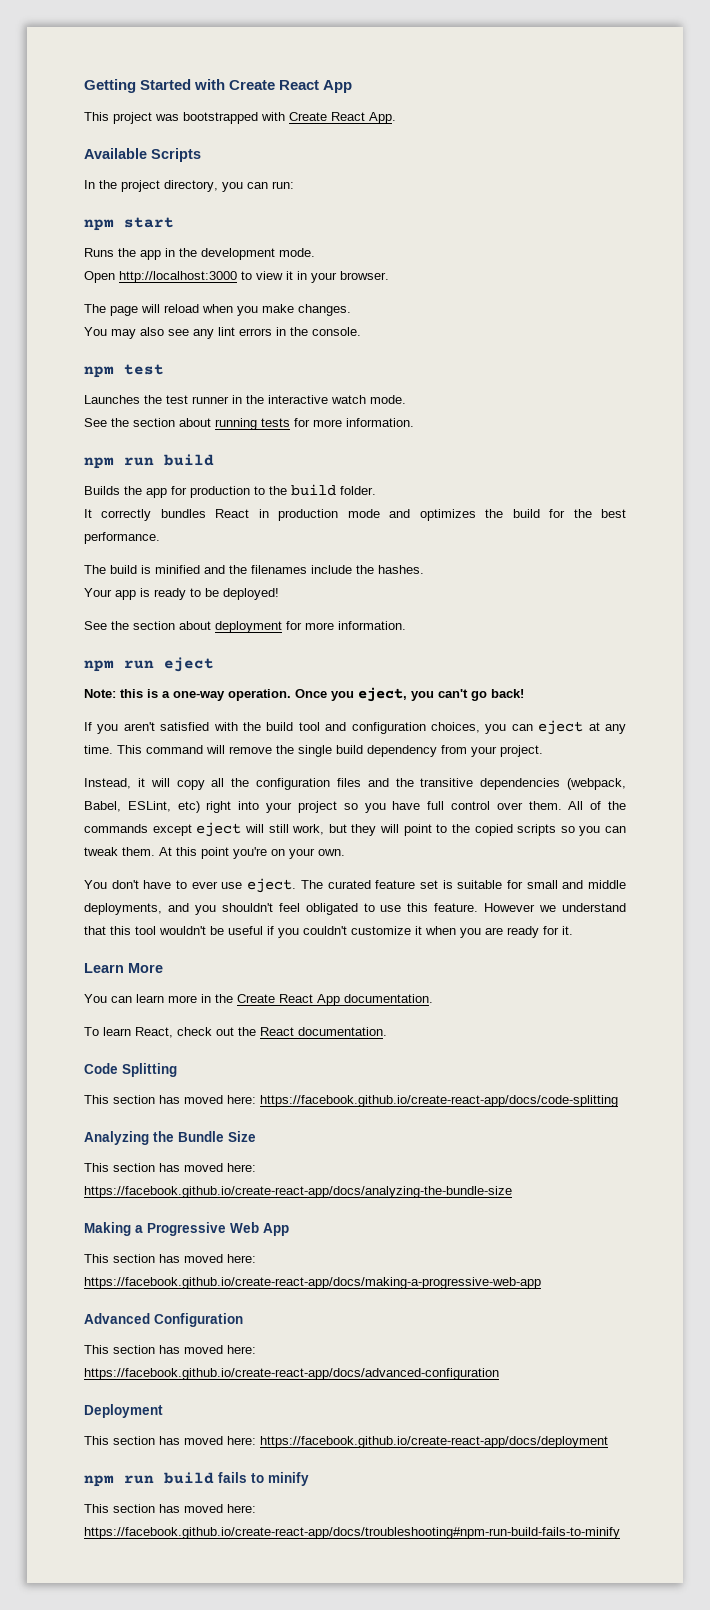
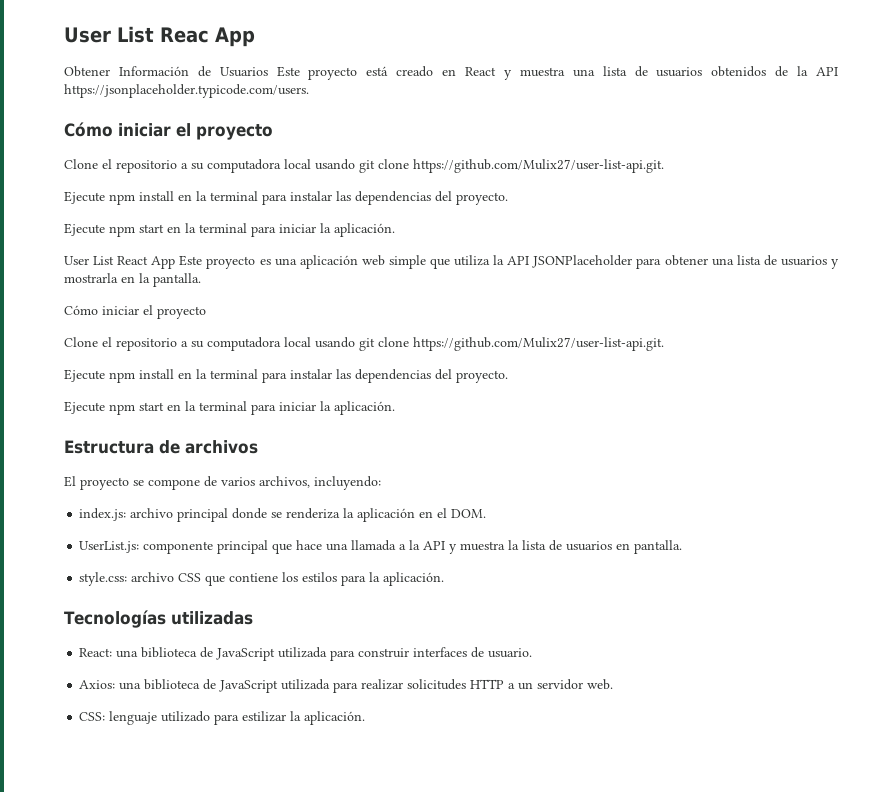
- Getting Started with Create React App
- This project was bootstrapped with Create React App.
- Available Scripts
- In the project directory, you can run:
- npm start
- Runs the app in the development mode.
- Open http://localhost:3000 to view it in your browser.
- The page will reload when you make changes.
- You may also see any lint errors in the console.
- npm test
- Launches the test runner in the interactive watch mode.
- See the section about running tests for more information.
- npm run build
- Builds the app for production to the build folder.
- It correctly bundles React in production mode and optimizes the build for the best performance.
- The build is minified and the filenames include the hashes.
- Your app is ready to be deployed!
- See the section about deployment for more information.
- npm run eject
- Note: this is a one-way operation. Once you eject, you can't go back!
- If you aren't satisfied with the build tool and configuration choices, you can eject at any time. This command will remove the single build dependency from your project.
- Instead, it will copy all the configuration files and the transitive dependencies (webpack, Babel, ESLint, etc) right into your project so you have full control over them. All of the commands except eject will still work, but they will point to the copied scripts so you can tweak them. At this point you're on your own.
- You don't have to ever use eject. The curated feature set is suitable for small and middle deployments, and you shouldn't feel obligated to use this feature. However we understand that this tool wouldn't be useful if you couldn't customize it when you are ready for it.
- Learn More
- You can learn more in the Create React App documentation.
- To learn React, check out the React documentation.
- Code Splitting
- This section has moved here: https://facebook.github.io/create-react-app/docs/code-splitting
- Analyzing the Bundle Size
- This section has moved here: https://facebook.github.io/create-react-app/docs/analyzing-the-bundle-size
- Making a Progressive Web App
- This section has moved here: https://facebook.github.io/create-react-app/docs/making-a-progressive-web-app
- Advanced Configuration
- This section has moved here: https://facebook.github.io/create-react-app/docs/advanced-configuration
- Deployment
- This section has moved here: https://facebook.github.io/create-react-app/docs/deployment
- npm run build fails to minify
- This section has moved here: https://facebook.github.io/create-react-app/docs/troubleshooting#npm-run-build-fails-to-minify
+ User List Reac App
+ Obtener Información de Usuarios Este proyecto está creado en React y muestra una lista de usuarios obtenidos de la API https://jsonplaceholder.typicode.com/users.
+ Cómo iniciar el proyecto
+ Clone el repositorio a su computadora local usando git clone https://github.com/Mulix27/user-list-api.git.
+ Ejecute npm install en la terminal para instalar las dependencias del proyecto.
+ Ejecute npm start en la terminal para iniciar la aplicación.
+ User List React App Este proyecto es una aplicación web simple que utiliza la API JSONPlaceholder para obtener una lista de usuarios y mostrarla en la pantalla.
+ Cómo iniciar el proyecto
+ Clone el repositorio a su computadora local usando git clone https://github.com/Mulix27/user-list-api.git.
+ Ejecute npm install en la terminal para instalar las dependencias del proyecto.
+ Ejecute npm start en la terminal para iniciar la aplicación.
+ Estructura de archivos
+ El proyecto se compone de varios archivos, incluyendo:
+ index.js: archivo principal donde se renderiza la aplicación en el DOM.
+ UserList.js: componente principal que hace una llamada a la API y muestra la lista de usuarios en pantalla.
+ style.css: archivo CSS que contiene los estilos para la aplicación.
+ Tecnologías utilizadas
+ React: una biblioteca de JavaScript utilizada para construir interfaces de usuario.
+ Axios: una biblioteca de JavaScript utilizada para realizar solicitudes HTTP a un servidor web.
+ CSS: lenguaje utilizado para estilizar la aplicación.

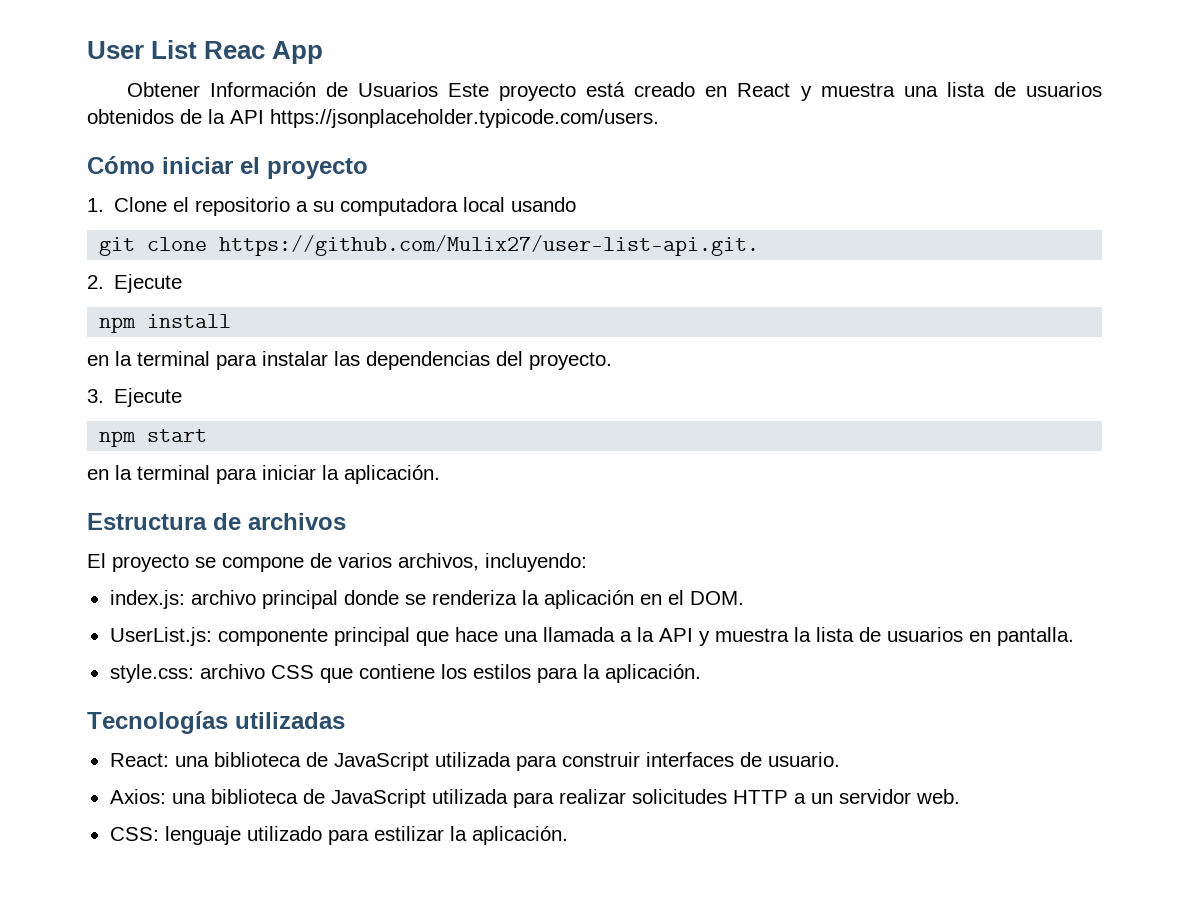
  Obtener Información de Usuarios Este proyecto está creado en React y muestra una lista de usuarios obtenidos de la API https://jsonplaceholder.typicode.com/users.
  Cómo iniciar el proyecto
- Clone el repositorio a su computadora local usando git clone https://github.com/Mulix27/user-list-api.git.
- Ejecute npm install en la terminal para instalar las dependencias del proyecto.
- Ejecute npm start en la terminal para iniciar la aplicación.
- User List React App Este proyecto es una aplicación web simple que utiliza la API JSONPlaceholder para obtener una lista de usuarios y mostrarla en la pantalla.
- Cómo iniciar el proyecto
- Clone el repositorio a su computadora local usando git clone https://github.com/Mulix27/user-list-api.git.
- Ejecute npm install en la terminal para instalar las dependencias del proyecto.
- Ejecute npm start en la terminal para iniciar la aplicación.
+ 1. Clone el repositorio a su computadora local usando
+ git clone https://github.com/Mulix27/user-list-api.git.
+ 2. Ejecute
+ npm install
+ en la terminal para instalar las dependencias del proyecto.
+ 3. Ejecute
+ npm start
+ en la terminal para iniciar la aplicación.

